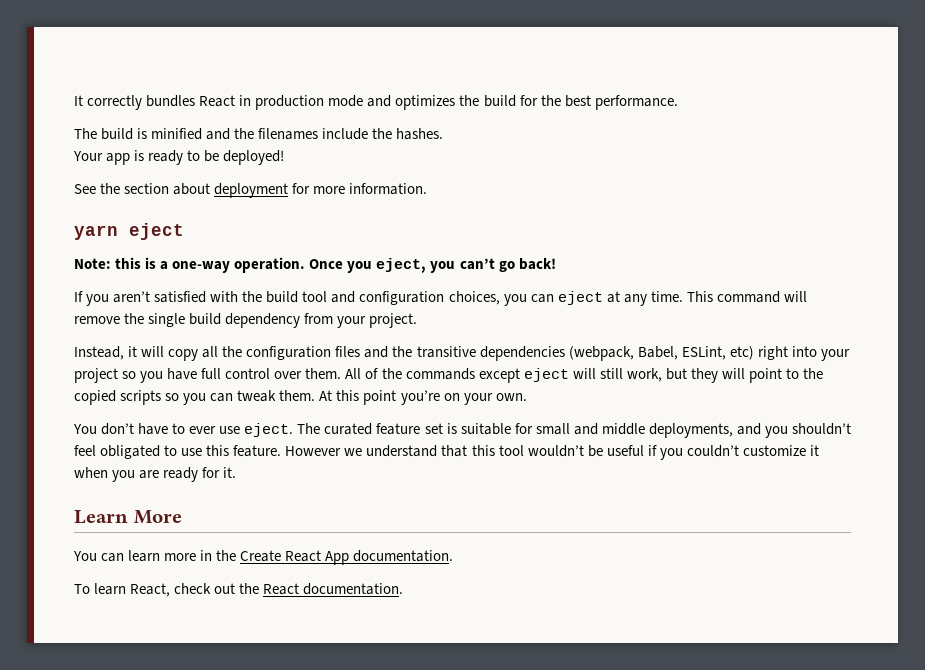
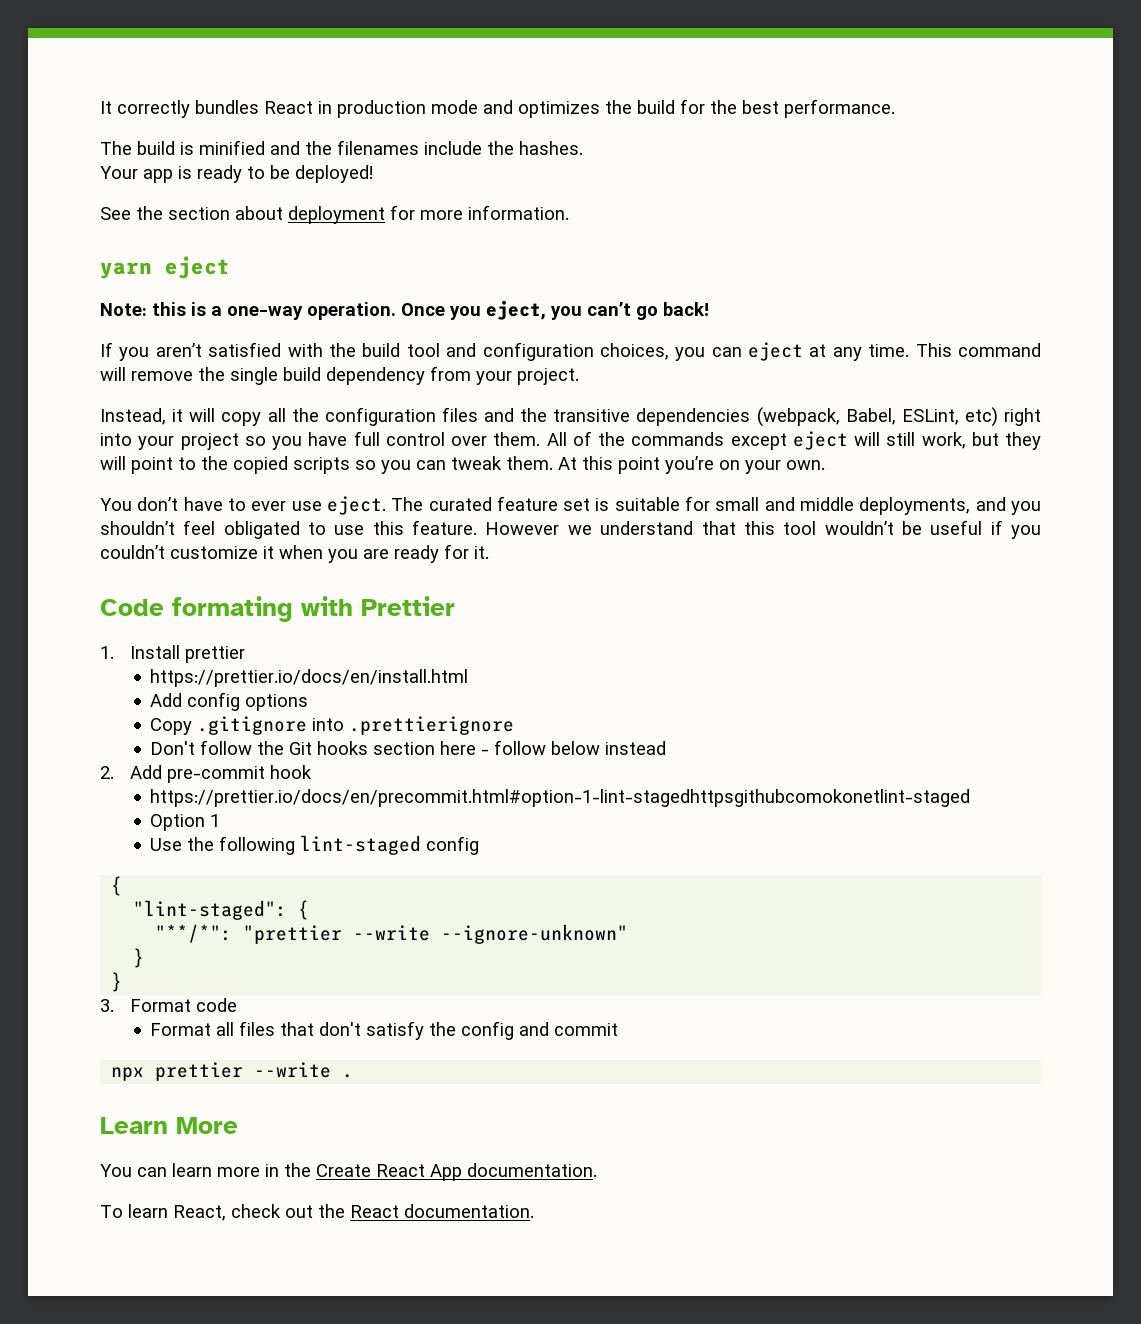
+ Code formating with Prettier
+ 1. Install prettier
+ https://prettier.io/docs/en/install.html
+ Add config options
+ Copy .gitignore into .prettierignore
+ Don't follow the Git hooks section here - follow below instead
+ 2. Add pre-commit hook
+ https://prettier.io/docs/en/precommit.html#option-1-lint-stagedhttpsgithubcomokonetlint-staged
+ Option 1
+ Use the following lint-staged config
+ {
+ "lint-staged": {
+ "**/*": "prettier --write --ignore-unknown"
+ }
+ }
+ 3. Format code
+ Format all files that don't satisfy the config and commit
+ npx prettier --write .

